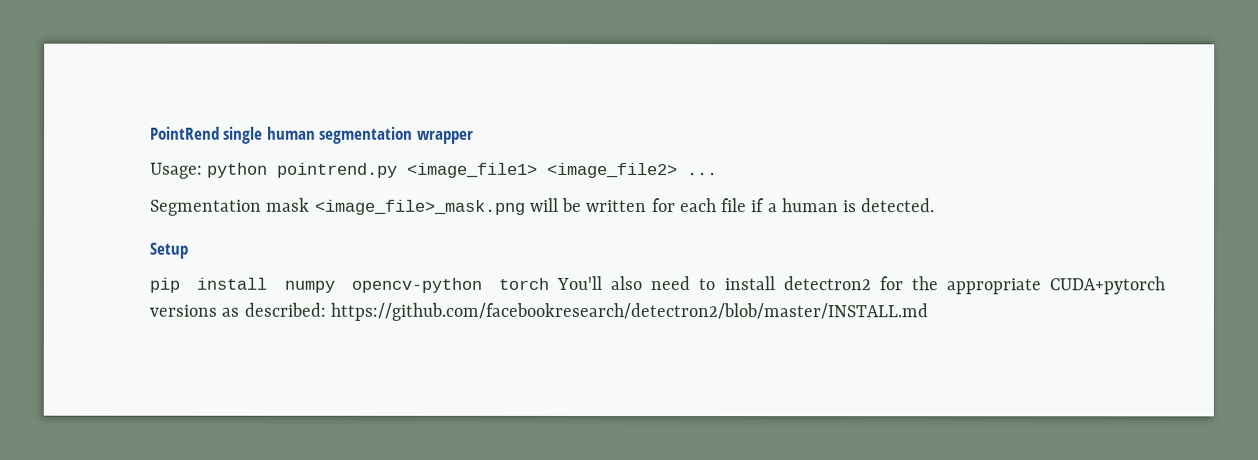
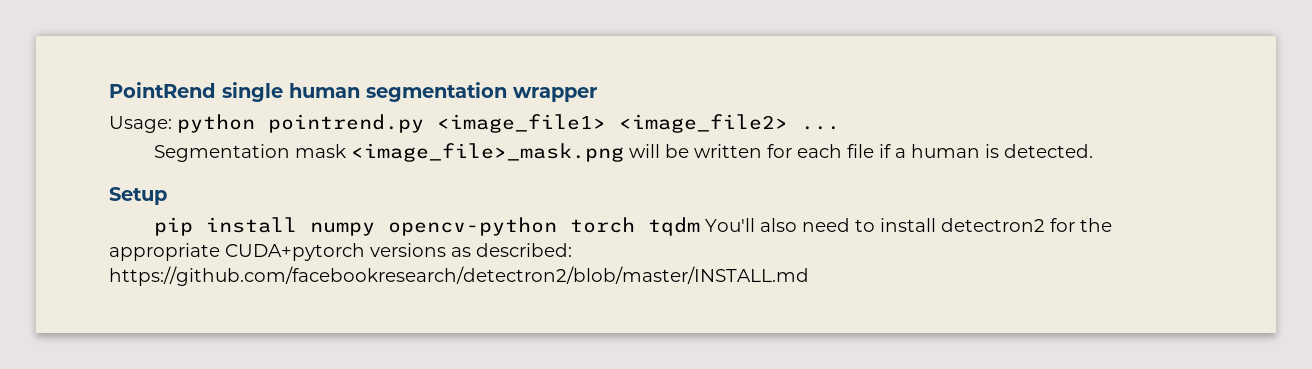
- pip install numpy opencv-python torch You'll also need to install detectron2 for the appropriate CUDA+pytorch versions as described: https://github.com/facebookresearch/detectron2/blob/master/INSTALL.md
+ pip install numpy opencv-python torch tqdm You'll also need to install detectron2 for the appropriate CUDA+pytorch versions as described: https://github.com/facebookresearch/detectron2/blob/master/INSTALL.md

